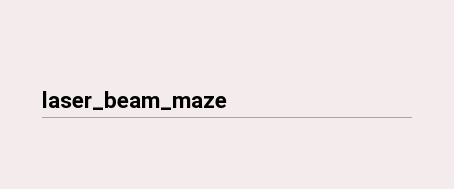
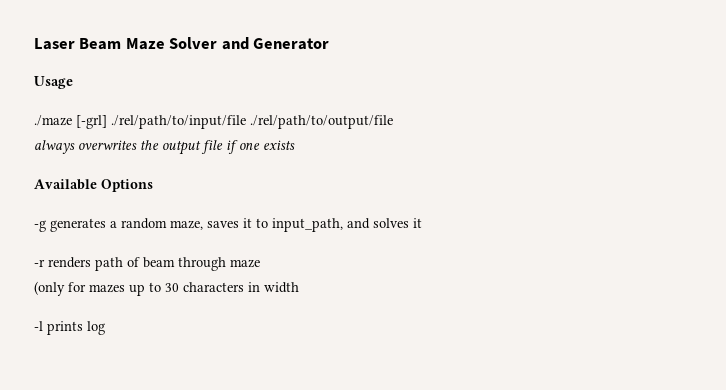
- laser_beam_maze
+ Laser Beam Maze Solver and Generator
+ Usage
+ ./maze [-grl] ./rel/path/to/input/file ./rel/path/to/output/file
+ always overwrites the output file if one exists
+ Available Options
+ -g generates a random maze, saves it to input_path, and solves it
+ -r renders path of beam through maze
+ (only for mazes up to 30 characters in width
+ -l prints log

